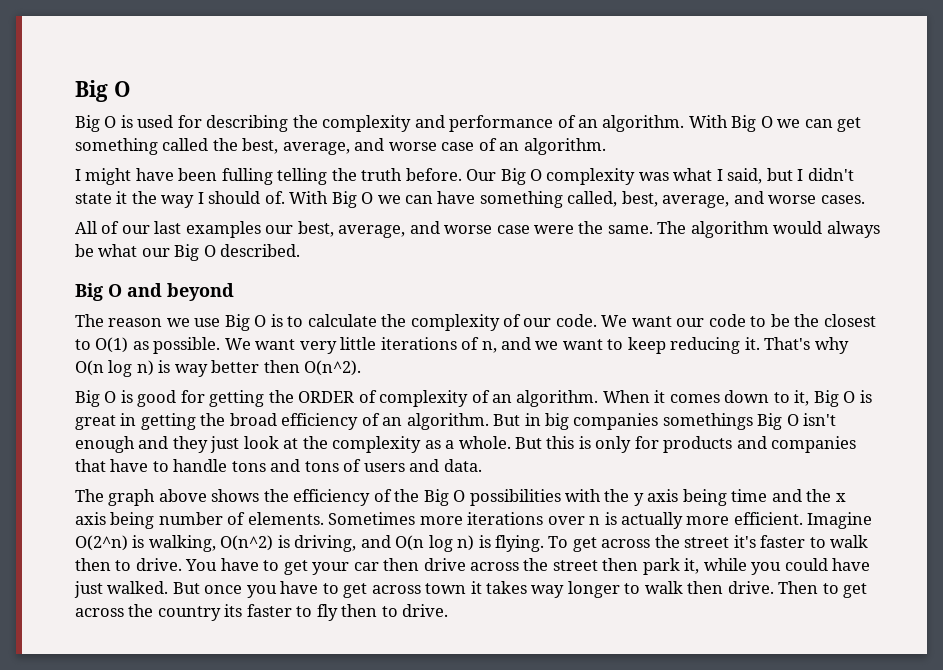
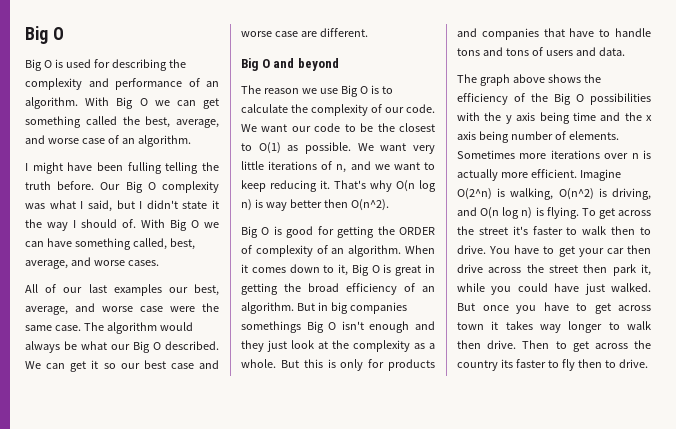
- All of our last examples our best, average, and worse case were the same.
+ All of our last examples our best, average, and worse case were the same case.
+ We can get it so our best case and worse case are different.

